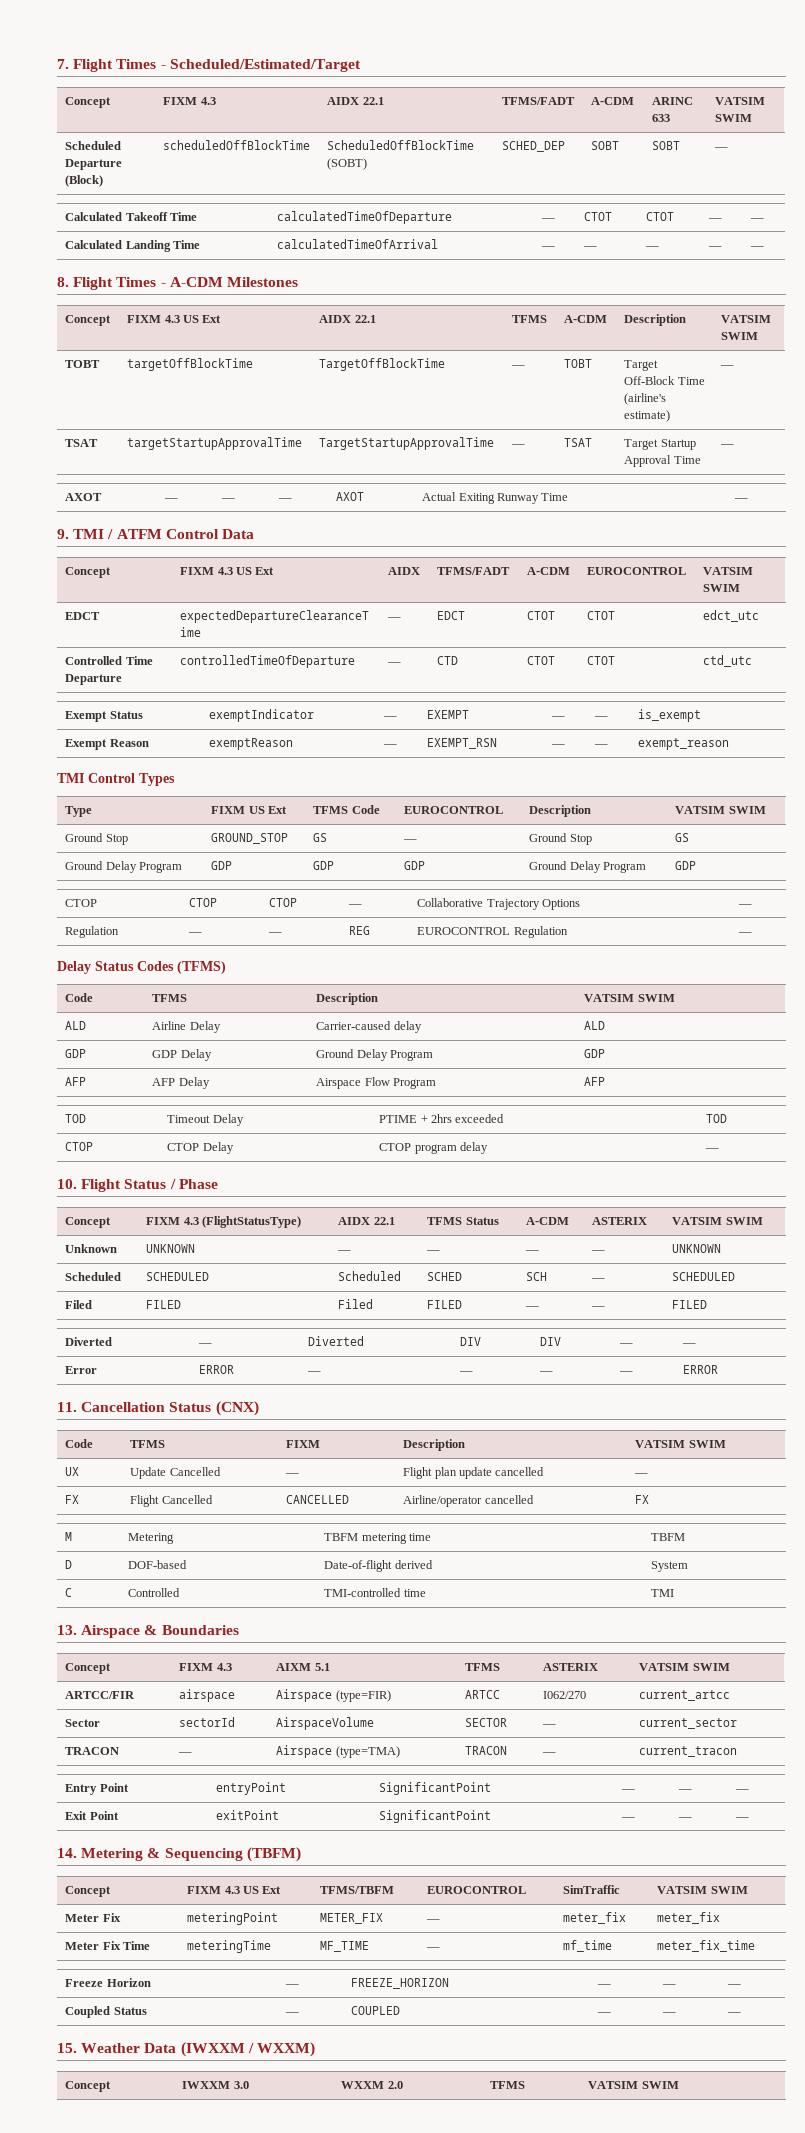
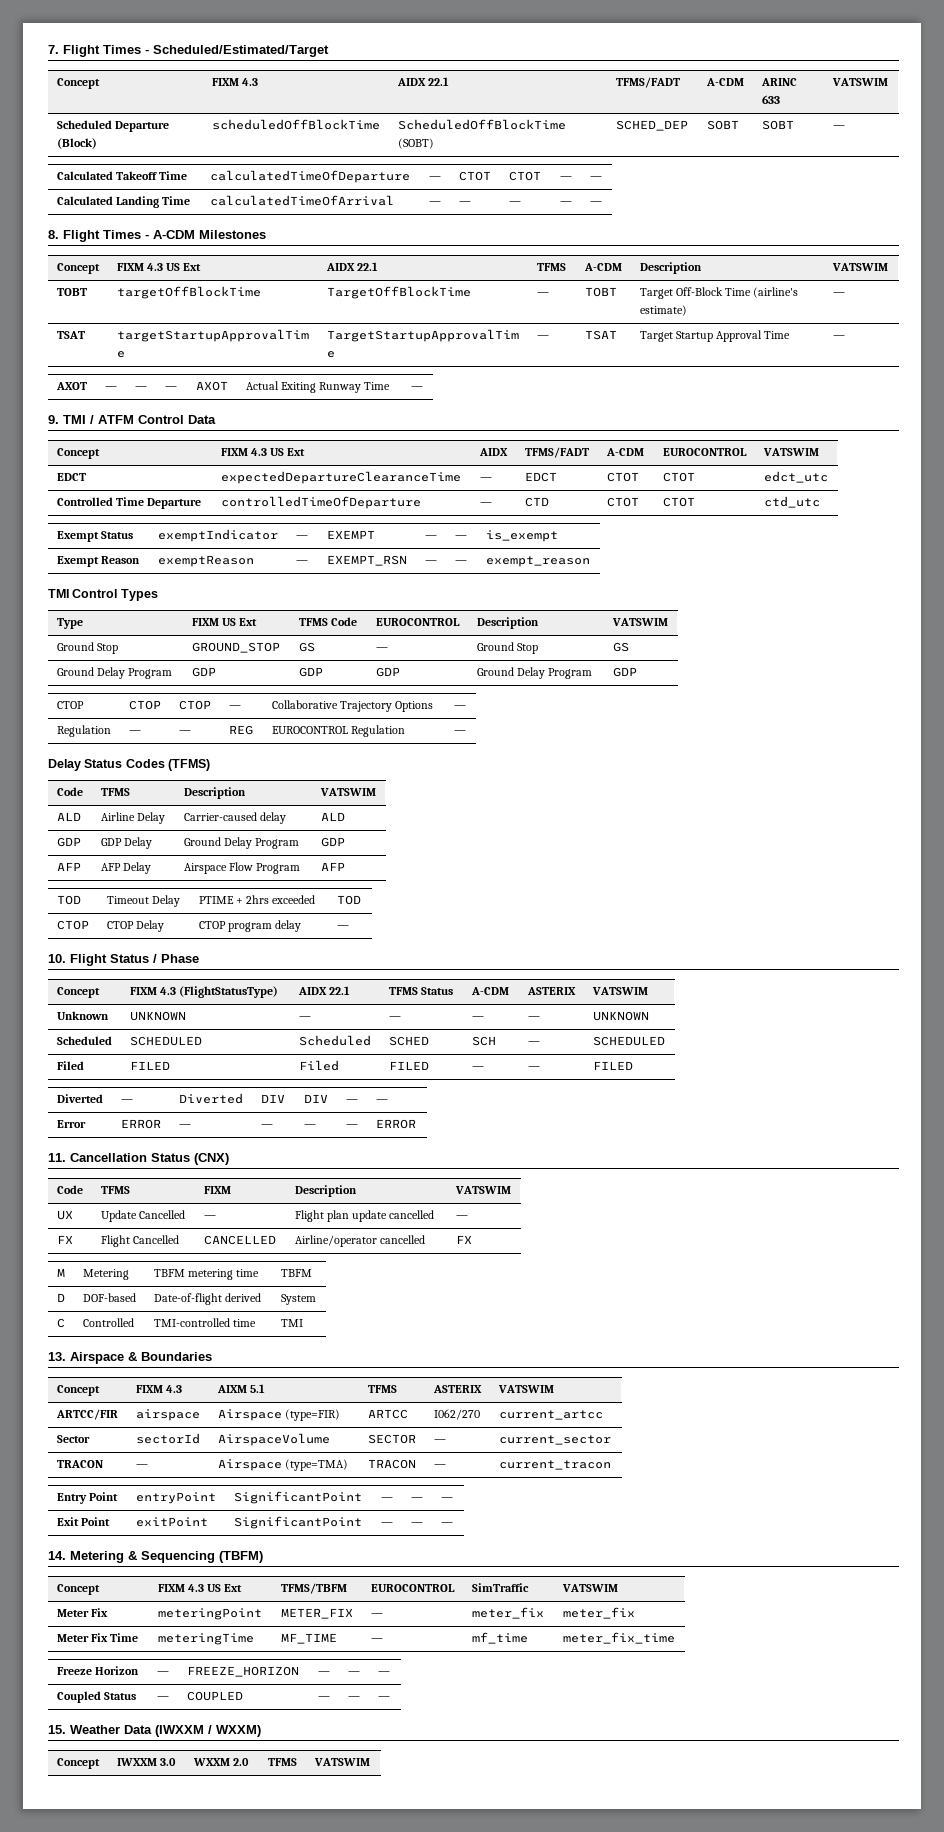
- Concept | FIXM 4.3 | AIDX 22.1 | TFMS/FADT | A-CDM | ARINC 633 | VATSIM SWIM
+ Concept | FIXM 4.3 | AIDX 22.1 | TFMS/FADT | A-CDM | ARINC 633 | VATSWIM
- Concept | FIXM 4.3 US Ext | AIDX 22.1 | TFMS | A-CDM | Description | VATSIM SWIM
+ Concept | FIXM 4.3 US Ext | AIDX 22.1 | TFMS | A-CDM | Description | VATSWIM
- Concept | FIXM 4.3 US Ext | AIDX | TFMS/FADT | A-CDM | EUROCONTROL | VATSIM SWIM
+ Concept | FIXM 4.3 US Ext | AIDX | TFMS/FADT | A-CDM | EUROCONTROL | VATSWIM
- Type | FIXM US Ext | TFMS Code | EUROCONTROL | Description | VATSIM SWIM
+ Type | FIXM US Ext | TFMS Code | EUROCONTROL | Description | VATSWIM
- Code | TFMS | Description | VATSIM SWIM
+ Code | TFMS | Description | VATSWIM
- Concept | FIXM 4.3 (FlightStatusType) | AIDX 22.1 | TFMS Status | A-CDM | ASTERIX | VATSIM SWIM
+ Concept | FIXM 4.3 (FlightStatusType) | AIDX 22.1 | TFMS Status | A-CDM | ASTERIX | VATSWIM
- Code | TFMS | FIXM | Description | VATSIM SWIM
+ Code | TFMS | FIXM | Description | VATSWIM
- Concept | FIXM 4.3 | AIXM 5.1 | TFMS | ASTERIX | VATSIM SWIM
+ Concept | FIXM 4.3 | AIXM 5.1 | TFMS | ASTERIX | VATSWIM
- Concept | FIXM 4.3 US Ext | TFMS/TBFM | EUROCONTROL | SimTraffic | VATSIM SWIM
+ Concept | FIXM 4.3 US Ext | TFMS/TBFM | EUROCONTROL | SimTraffic | VATSWIM
- Concept | IWXXM 3.0 | WXXM 2.0 | TFMS | VATSIM SWIM
+ Concept | IWXXM 3.0 | WXXM 2.0 | TFMS | VATSWIM

